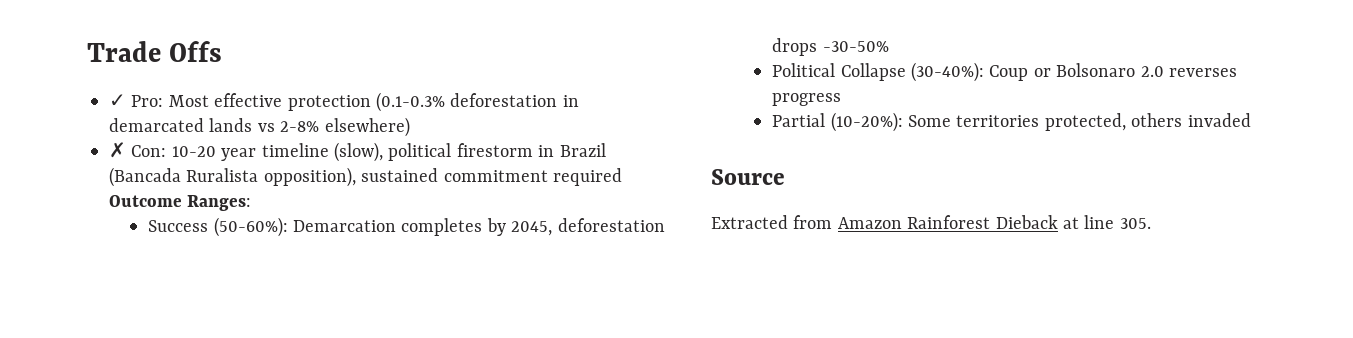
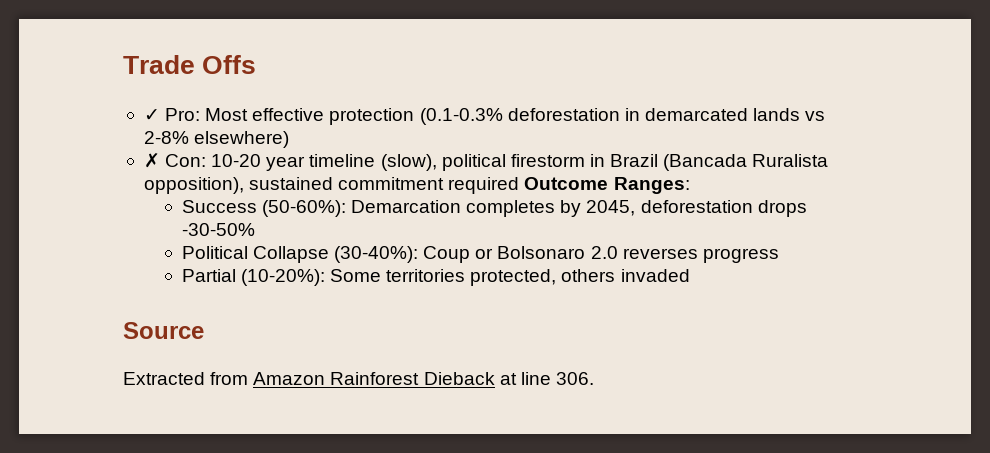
- Extracted from Amazon Rainforest Dieback at line 305.
+ Extracted from Amazon Rainforest Dieback at line 306.

